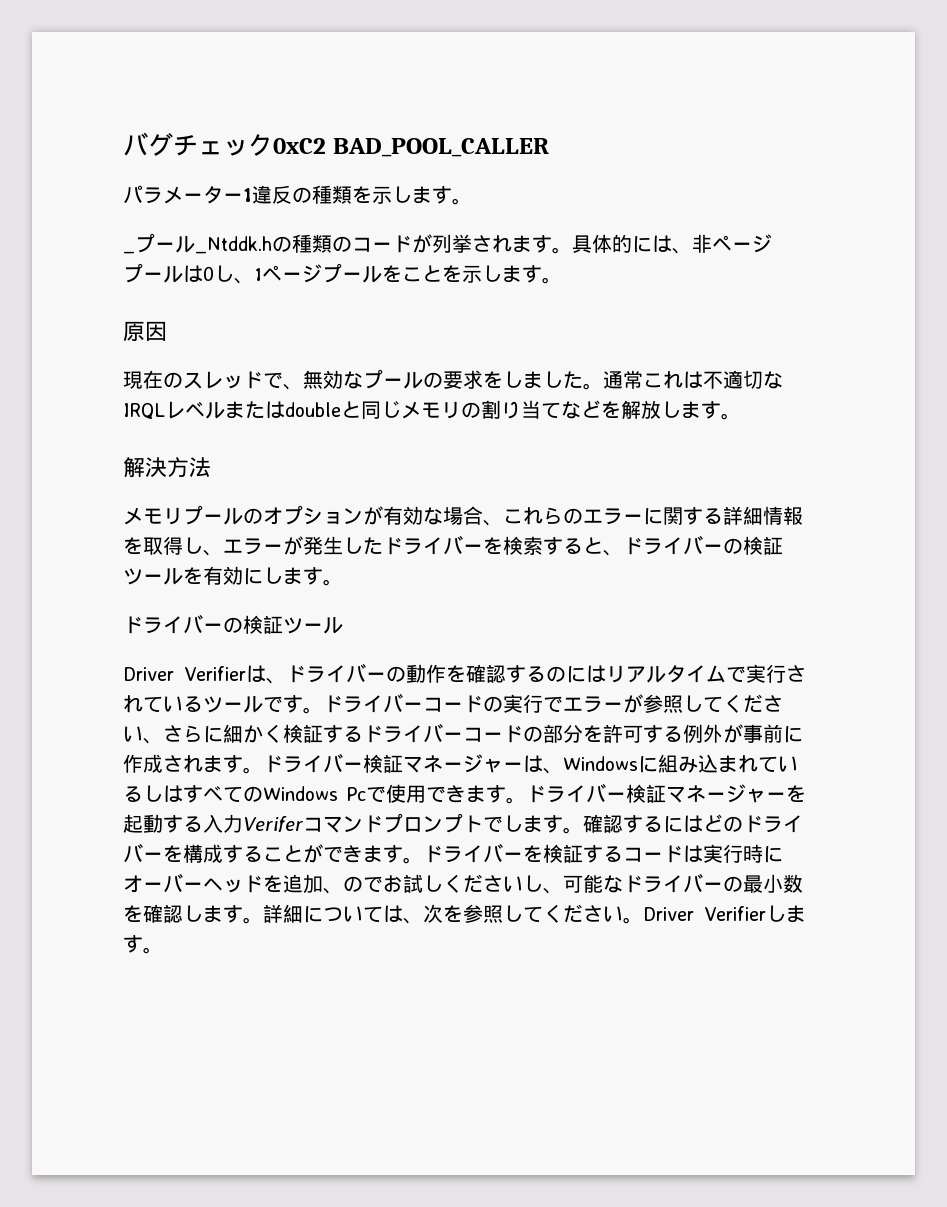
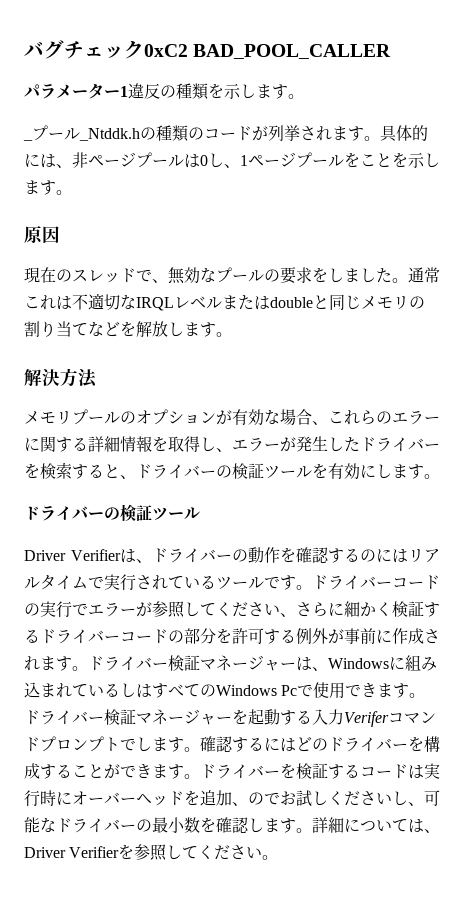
- 詳細については、次を参照してください。Driver Verifierします。
+ 詳細については、Driver Verifierを参照してください。

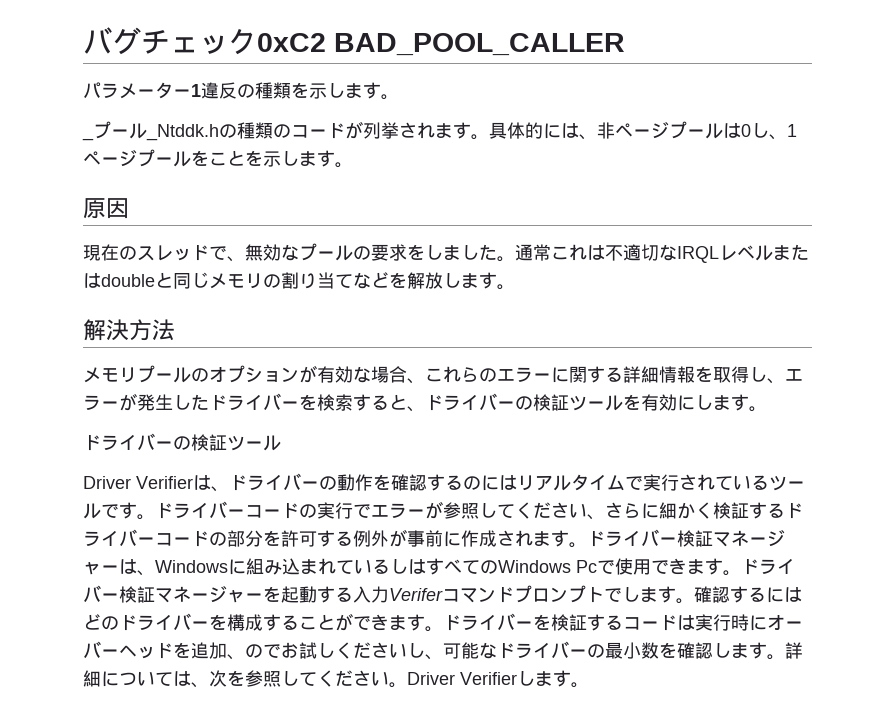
- 詳細については、Driver Verifierを参照してください。
+ 詳細については、次を参照してください。
+ Driver Verifierします。

